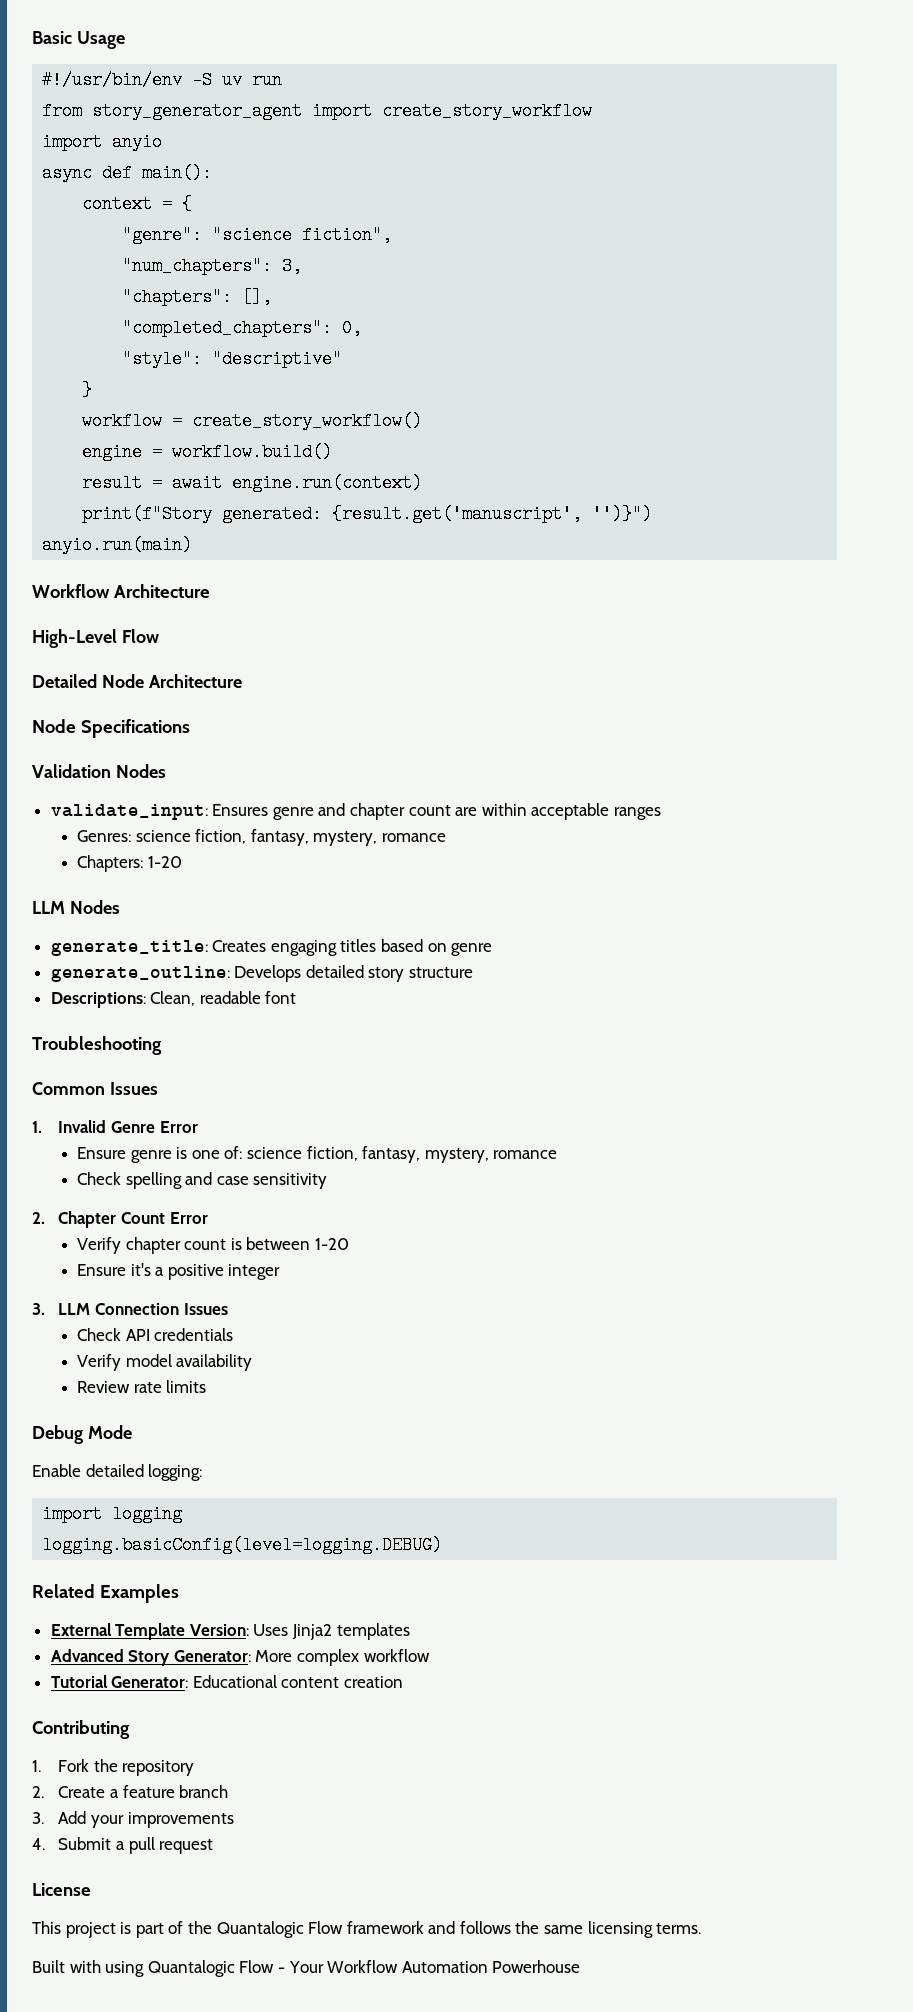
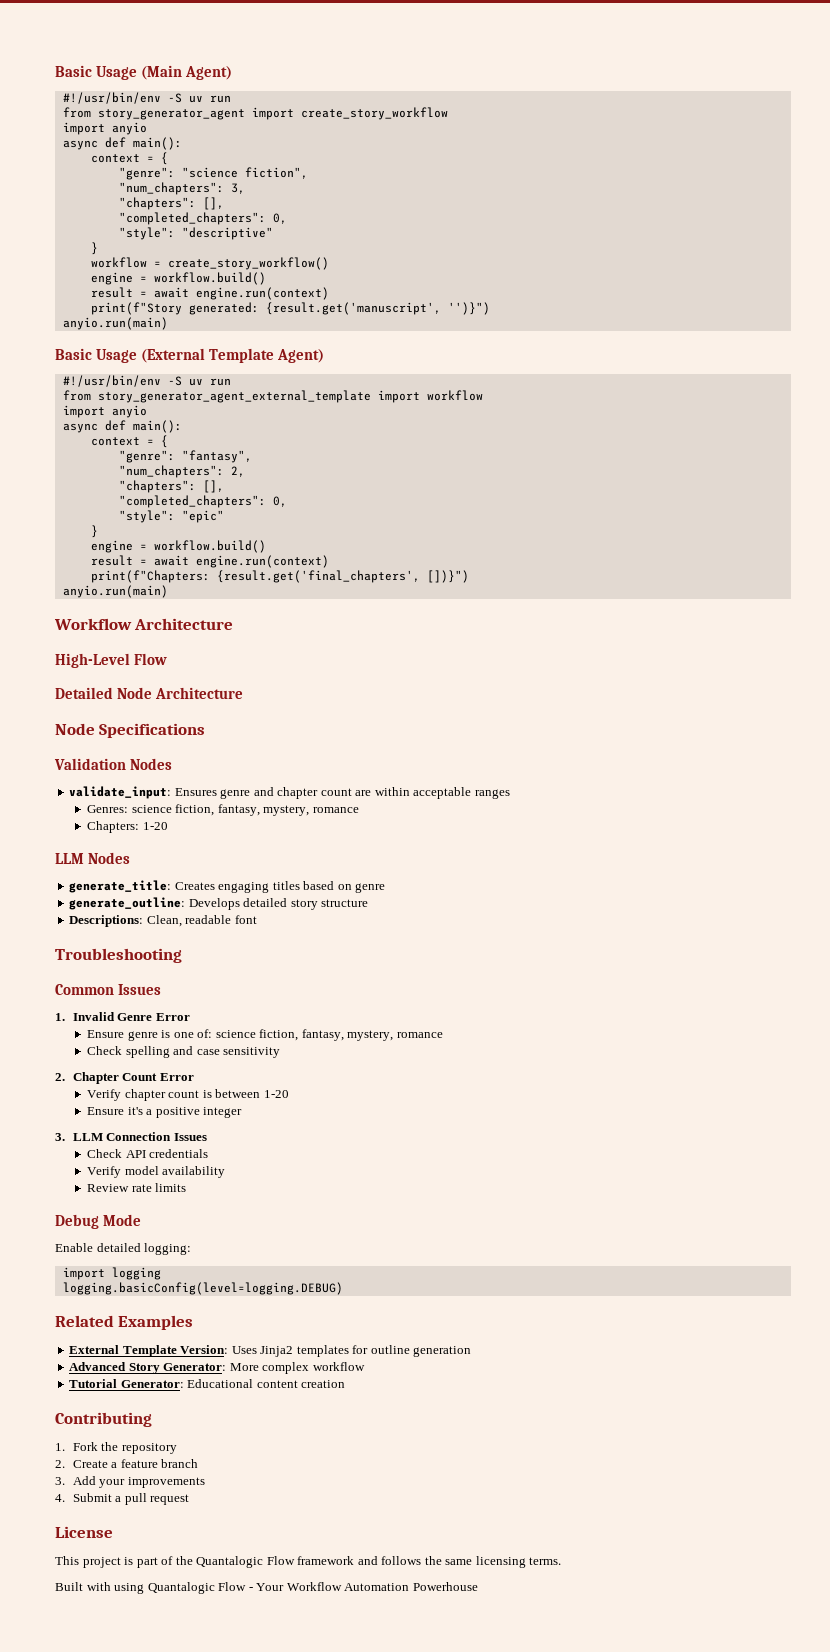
- Basic Usage
+ Basic Usage (Main Agent)
+ Basic Usage (External Template Agent)
+ #!/usr/bin/env -S uv run
+ from story_generator_agent_external_template import workflow
+ import anyio
+ async def main():
+ context = {
+ "genre": "fantasy",
+ "num_chapters": 2,
+ "chapters": [],
+ "completed_chapters": 0,
+ "style": "epic"
+ }
+ engine = workflow.build()
+ result = await engine.run(context)
+ print(f"Chapters: {result.get('final_chapters', [])}")
+ anyio.run(main)
- External Template Version: Uses Jinja2 templates
+ External Template Version: Uses Jinja2 templates for outline generation

